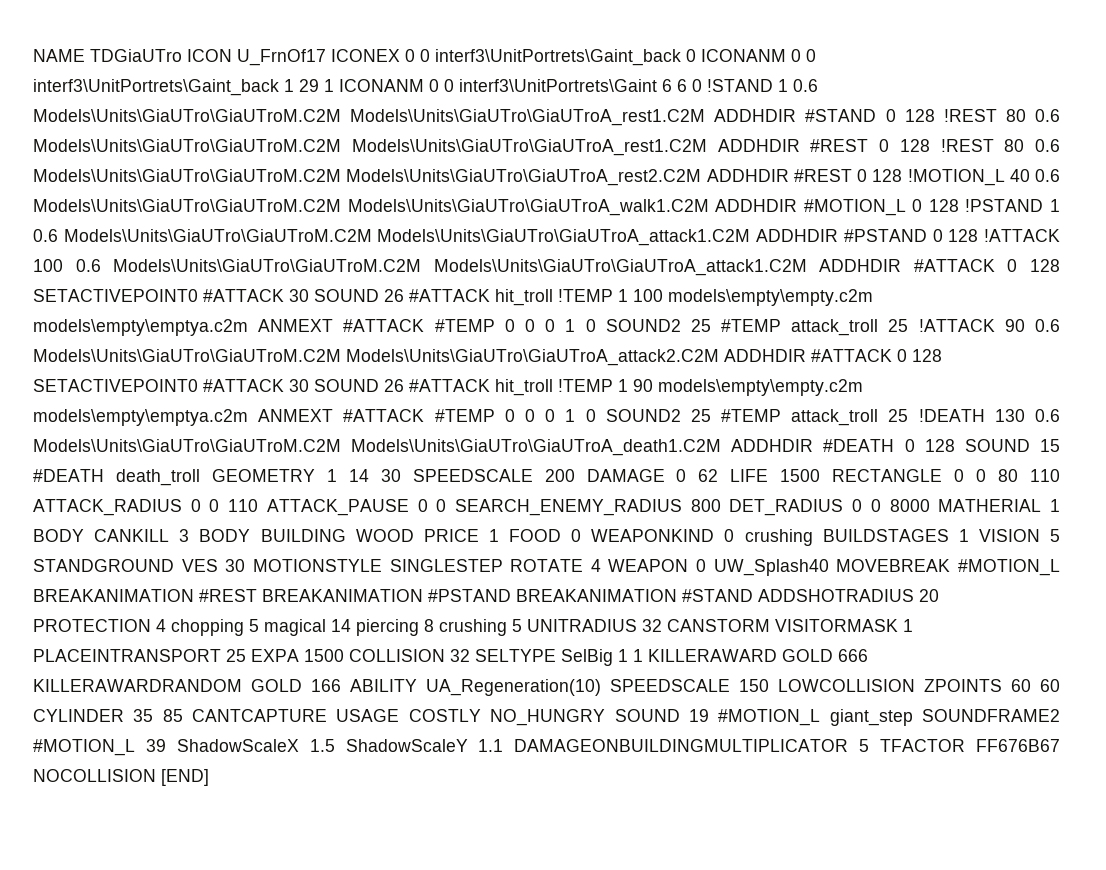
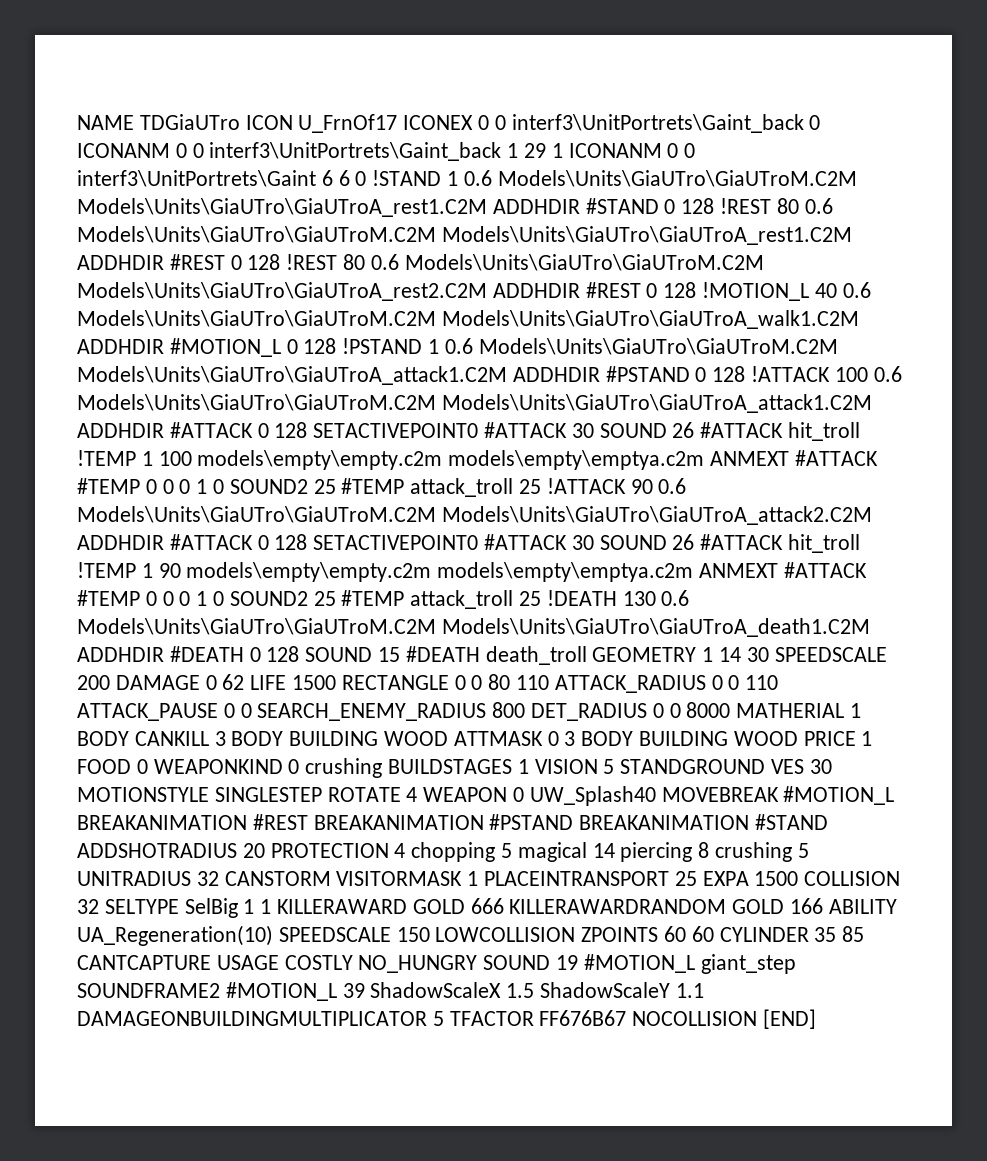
- NAME TDGiaUTro ICON U_FrnOf17 ICONEX 0 0 interf3\UnitPortrets\Gaint_back 0 ICONANM 0 0 interf3\UnitPortrets\Gaint_back 1 29 1 ICONANM 0 0 interf3\UnitPortrets\Gaint 6 6 0 !STAND 1 0.6 Models\Units\GiaUTro\GiaUTroM.C2M Models\Units\GiaUTro\GiaUTroA_rest1.C2M ADDHDIR #STAND 0 128 !REST 80 0.6 Models\Units\GiaUTro\GiaUTroM.C2M Models\Units\GiaUTro\GiaUTroA_rest1.C2M ADDHDIR #REST 0 128 !REST 80 0.6 Models\Units\GiaUTro\GiaUTroM.C2M Models\Units\GiaUTro\GiaUTroA_rest2.C2M ADDHDIR #REST 0 128 !MOTION_L 40 0.6 Models\Units\GiaUTro\GiaUTroM.C2M Models\Units\GiaUTro\GiaUTroA_walk1.C2M ADDHDIR #MOTION_L 0 128 !PSTAND 1 0.6 Models\Units\GiaUTro\GiaUTroM.C2M Models\Units\GiaUTro\GiaUTroA_attack1.C2M ADDHDIR #PSTAND 0 128 !ATTACK 100 0.6 Models\Units\GiaUTro\GiaUTroM.C2M Models\Units\GiaUTro\GiaUTroA_attack1.C2M ADDHDIR #ATTACK 0 128 SETACTIVEPOINT0 #ATTACK 30 SOUND 26 #ATTACK hit_troll !TEMP 1 100 models\empty\empty.c2m models\empty\emptya.c2m ANMEXT #ATTACK #TEMP 0 0 0 1 0 SOUND2 25 #TEMP attack_troll 25 !ATTACK 90 0.6 Models\Units\GiaUTro\GiaUTroM.C2M Models\Units\GiaUTro\GiaUTroA_attack2.C2M ADDHDIR #ATTACK 0 128 SETACTIVEPOINT0 #ATTACK 30 SOUND 26 #ATTACK hit_troll !TEMP 1 90 models\empty\empty.c2m models\empty\emptya.c2m ANMEXT #ATTACK #TEMP 0 0 0 1 0 SOUND2 25 #TEMP attack_troll 25 !DEATH 130 0.6 Models\Units\GiaUTro\GiaUTroM.C2M Models\Units\GiaUTro\GiaUTroA_death1.C2M ADDHDIR #DEATH 0 128 SOUND 15 #DEATH death_troll GEOMETRY 1 14 30 SPEEDSCALE 200 DAMAGE 0 62 LIFE 1500 RECTANGLE 0 0 80 110 ATTACK_RADIUS 0 0 110 ATTACK_PAUSE 0 0 SEARCH_ENEMY_RADIUS 800 DET_RADIUS 0 0 8000 MATHERIAL 1 BODY CANKILL 3 BODY BUILDING WOOD PRICE 1 FOOD 0 WEAPONKIND 0 crushing BUILDSTAGES 1 VISION 5 STANDGROUND VES 30 MOTIONSTYLE SINGLESTEP ROTATE 4 WEAPON 0 UW_Splash40 MOVEBREAK #MOTION_L BREAKANIMATION #REST BREAKANIMATION #PSTAND BREAKANIMATION #STAND ADDSHOTRADIUS 20 PROTECTION 4 chopping 5 magical 14 piercing 8 crushing 5 UNITRADIUS 32 CANSTORM VISITORMASK 1 PLACEINTRANSPORT 25 EXPA 1500 COLLISION 32 SELTYPE SelBig 1 1 KILLERAWARD GOLD 666 KILLERAWARDRANDOM GOLD 166 ABILITY UA_Regeneration(10) SPEEDSCALE 150 LOWCOLLISION ZPOINTS 60 60 CYLINDER 35 85 CANTCAPTURE USAGE COSTLY NO_HUNGRY SOUND 19 #MOTION_L giant_step SOUNDFRAME2 #MOTION_L 39 ShadowScaleX 1.5 ShadowScaleY 1.1 DAMAGEONBUILDINGMULTIPLICATOR 5 TFACTOR FF676B67 NOCOLLISION [END]
+ NAME TDGiaUTro ICON U_FrnOf17 ICONEX 0 0 interf3\UnitPortrets\Gaint_back 0 ICONANM 0 0 interf3\UnitPortrets\Gaint_back 1 29 1 ICONANM 0 0 interf3\UnitPortrets\Gaint 6 6 0 !STAND 1 0.6 Models\Units\GiaUTro\GiaUTroM.C2M Models\Units\GiaUTro\GiaUTroA_rest1.C2M ADDHDIR #STAND 0 128 !REST 80 0.6 Models\Units\GiaUTro\GiaUTroM.C2M Models\Units\GiaUTro\GiaUTroA_rest1.C2M ADDHDIR #REST 0 128 !REST 80 0.6 Models\Units\GiaUTro\GiaUTroM.C2M Models\Units\GiaUTro\GiaUTroA_rest2.C2M ADDHDIR #REST 0 128 !MOTION_L 40 0.6 Models\Units\GiaUTro\GiaUTroM.C2M Models\Units\GiaUTro\GiaUTroA_walk1.C2M ADDHDIR #MOTION_L 0 128 !PSTAND 1 0.6 Models\Units\GiaUTro\GiaUTroM.C2M Models\Units\GiaUTro\GiaUTroA_attack1.C2M ADDHDIR #PSTAND 0 128 !ATTACK 100 0.6 Models\Units\GiaUTro\GiaUTroM.C2M Models\Units\GiaUTro\GiaUTroA_attack1.C2M ADDHDIR #ATTACK 0 128 SETACTIVEPOINT0 #ATTACK 30 SOUND 26 #ATTACK hit_troll !TEMP 1 100 models\empty\empty.c2m models\empty\emptya.c2m ANMEXT #ATTACK #TEMP 0 0 0 1 0 SOUND2 25 #TEMP attack_troll 25 !ATTACK 90 0.6 Models\Units\GiaUTro\GiaUTroM.C2M Models\Units\GiaUTro\GiaUTroA_attack2.C2M ADDHDIR #ATTACK 0 128 SETACTIVEPOINT0 #ATTACK 30 SOUND 26 #ATTACK hit_troll !TEMP 1 90 models\empty\empty.c2m models\empty\emptya.c2m ANMEXT #ATTACK #TEMP 0 0 0 1 0 SOUND2 25 #TEMP attack_troll 25 !DEATH 130 0.6 Models\Units\GiaUTro\GiaUTroM.C2M Models\Units\GiaUTro\GiaUTroA_death1.C2M ADDHDIR #DEATH 0 128 SOUND 15 #DEATH death_troll GEOMETRY 1 14 30 SPEEDSCALE 200 DAMAGE 0 62 LIFE 1500 RECTANGLE 0 0 80 110 ATTACK_RADIUS 0 0 110 ATTACK_PAUSE 0 0 SEARCH_ENEMY_RADIUS 800 DET_RADIUS 0 0 8000 MATHERIAL 1 BODY CANKILL 3 BODY BUILDING WOOD ATTMASK 0 3 BODY BUILDING WOOD PRICE 1 FOOD 0 WEAPONKIND 0 crushing BUILDSTAGES 1 VISION 5 STANDGROUND VES 30 MOTIONSTYLE SINGLESTEP ROTATE 4 WEAPON 0 UW_Splash40 MOVEBREAK #MOTION_L BREAKANIMATION #REST BREAKANIMATION #PSTAND BREAKANIMATION #STAND ADDSHOTRADIUS 20 PROTECTION 4 chopping 5 magical 14 piercing 8 crushing 5 UNITRADIUS 32 CANSTORM VISITORMASK 1 PLACEINTRANSPORT 25 EXPA 1500 COLLISION 32 SELTYPE SelBig 1 1 KILLERAWARD GOLD 666 KILLERAWARDRANDOM GOLD 166 ABILITY UA_Regeneration(10) SPEEDSCALE 150 LOWCOLLISION ZPOINTS 60 60 CYLINDER 35 85 CANTCAPTURE USAGE COSTLY NO_HUNGRY SOUND 19 #MOTION_L giant_step SOUNDFRAME2 #MOTION_L 39 ShadowScaleX 1.5 ShadowScaleY 1.1 DAMAGEONBUILDINGMULTIPLICATOR 5 TFACTOR FF676B67 NOCOLLISION [END]

